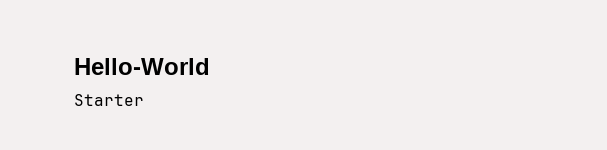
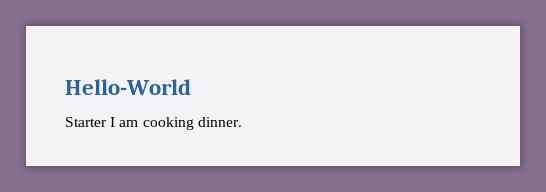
- Starter
+ Starter I am cooking dinner.

